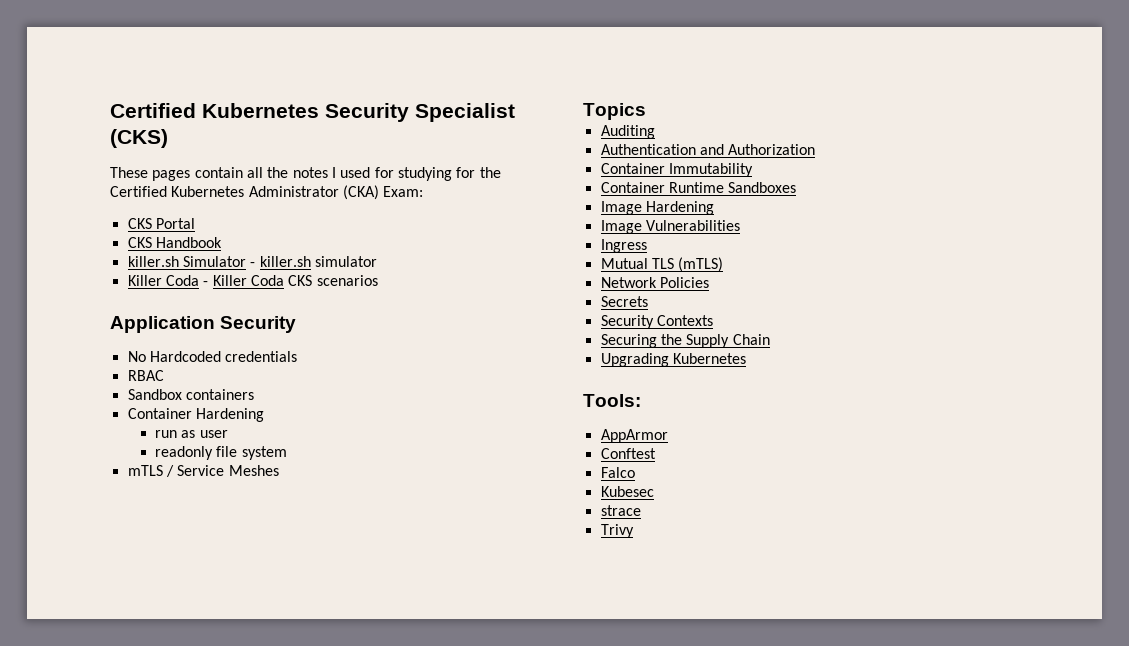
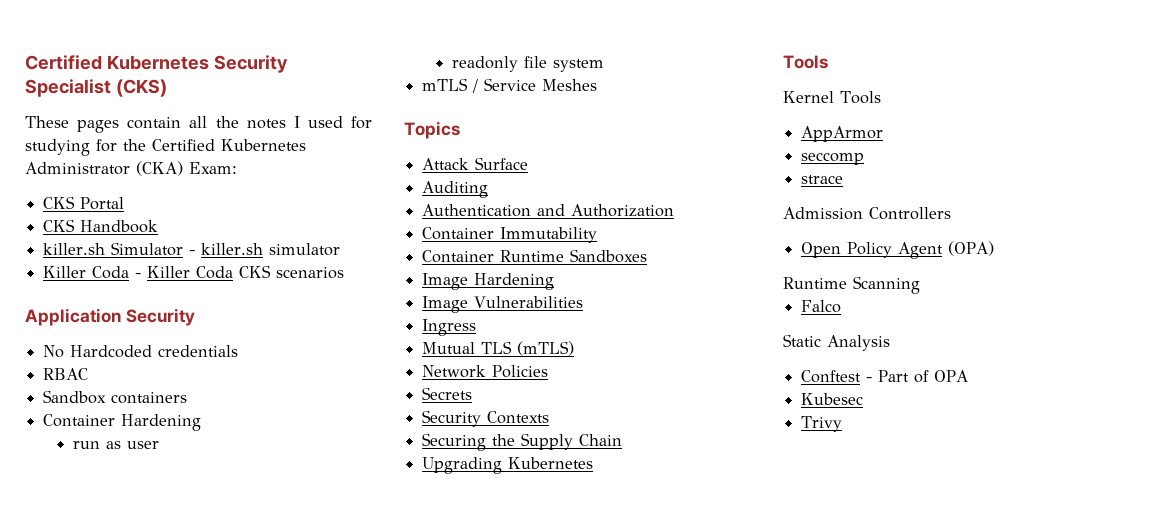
+ Attack Surface
  Upgrading Kubernetes
- Tools:
+ Tools
+ Kernel Tools
  AppArmor
- Conftest
+ seccomp
+ strace
+ Admission Controllers
+ Open Policy Agent (OPA)
+ Runtime Scanning
  Falco
+ Static Analysis
+ Conftest - Part of OPA
- strace

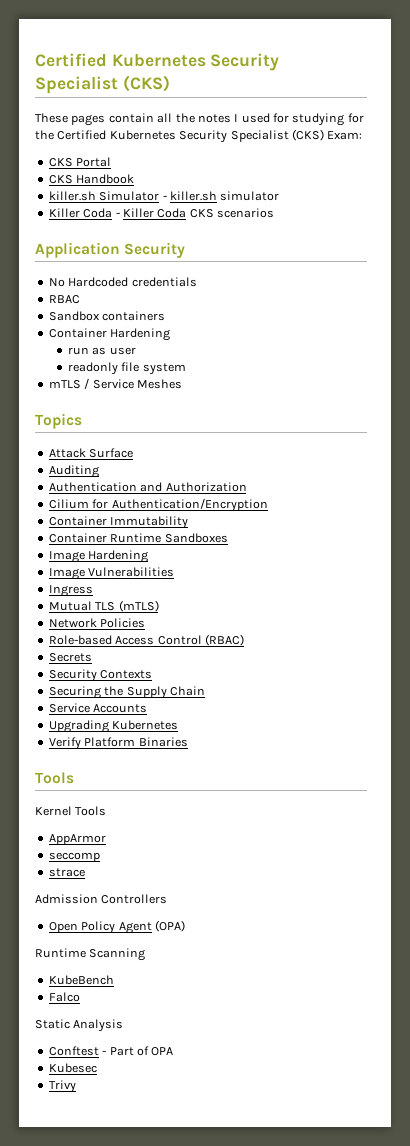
- These pages contain all the notes I used for studying for the Certified Kubernetes Administrator (CKA) Exam:
+ These pages contain all the notes I used for studying for the Certified Kubernetes Security Specialist (CKS) Exam:
+ Cilium for Authentication/Encryption
+ Role-based Access Control (RBAC)
+ Service Accounts
+ Verify Platform Binaries
+ KubeBench

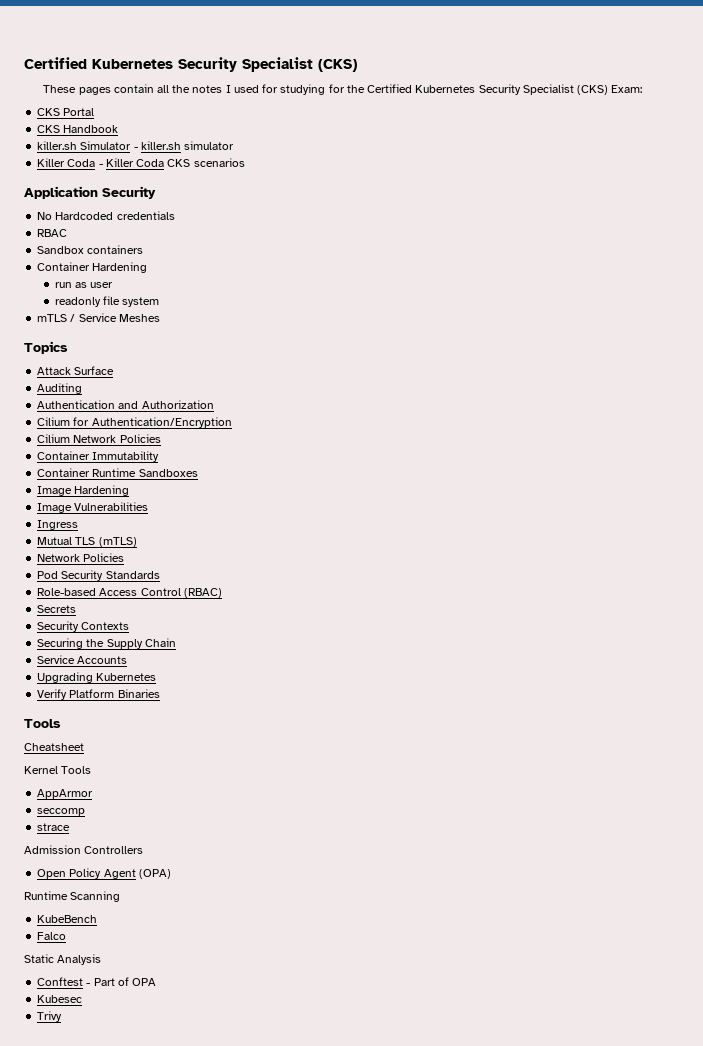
+ Cilium Network Policies
+ Pod Security Standards
+ Cheatsheet

